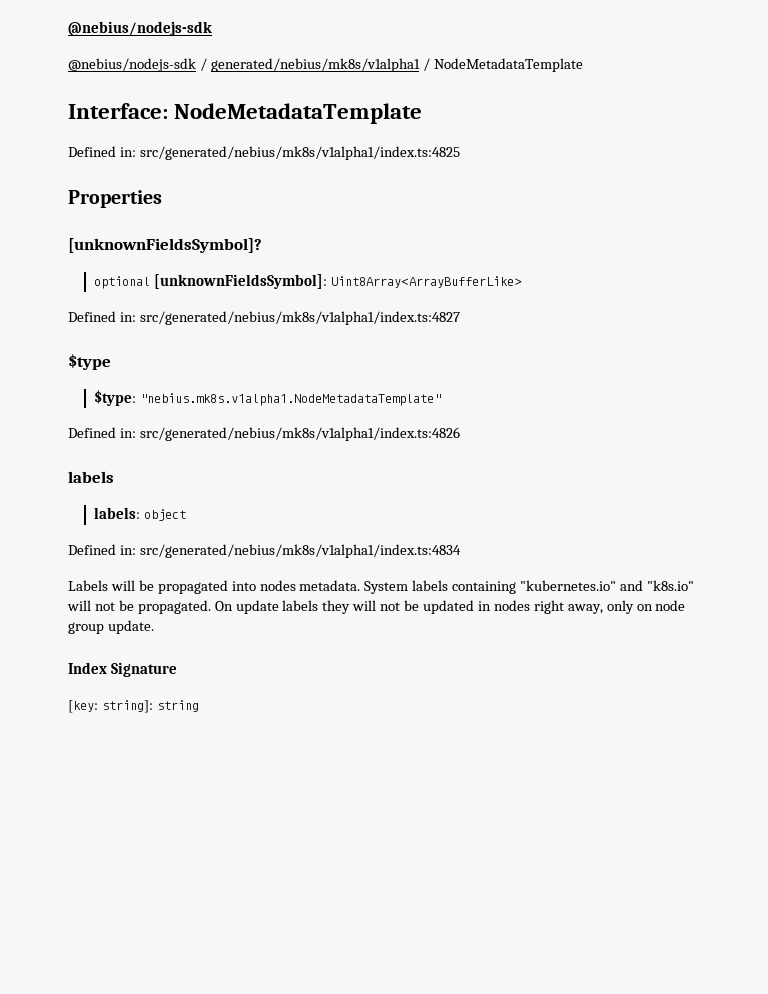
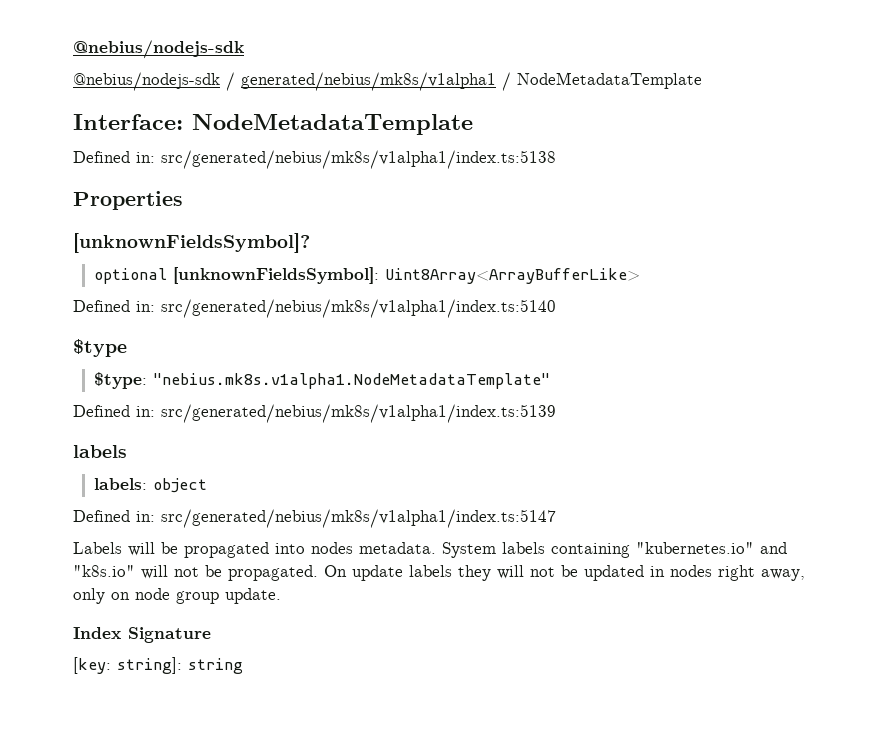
- Defined in: src/generated/nebius/mk8s/v1alpha1/index.ts:4825
+ Defined in: src/generated/nebius/mk8s/v1alpha1/index.ts:5138
- Defined in: src/generated/nebius/mk8s/v1alpha1/index.ts:4827
+ Defined in: src/generated/nebius/mk8s/v1alpha1/index.ts:5140
- Defined in: src/generated/nebius/mk8s/v1alpha1/index.ts:4826
+ Defined in: src/generated/nebius/mk8s/v1alpha1/index.ts:5139
- Defined in: src/generated/nebius/mk8s/v1alpha1/index.ts:4834
+ Defined in: src/generated/nebius/mk8s/v1alpha1/index.ts:5147

